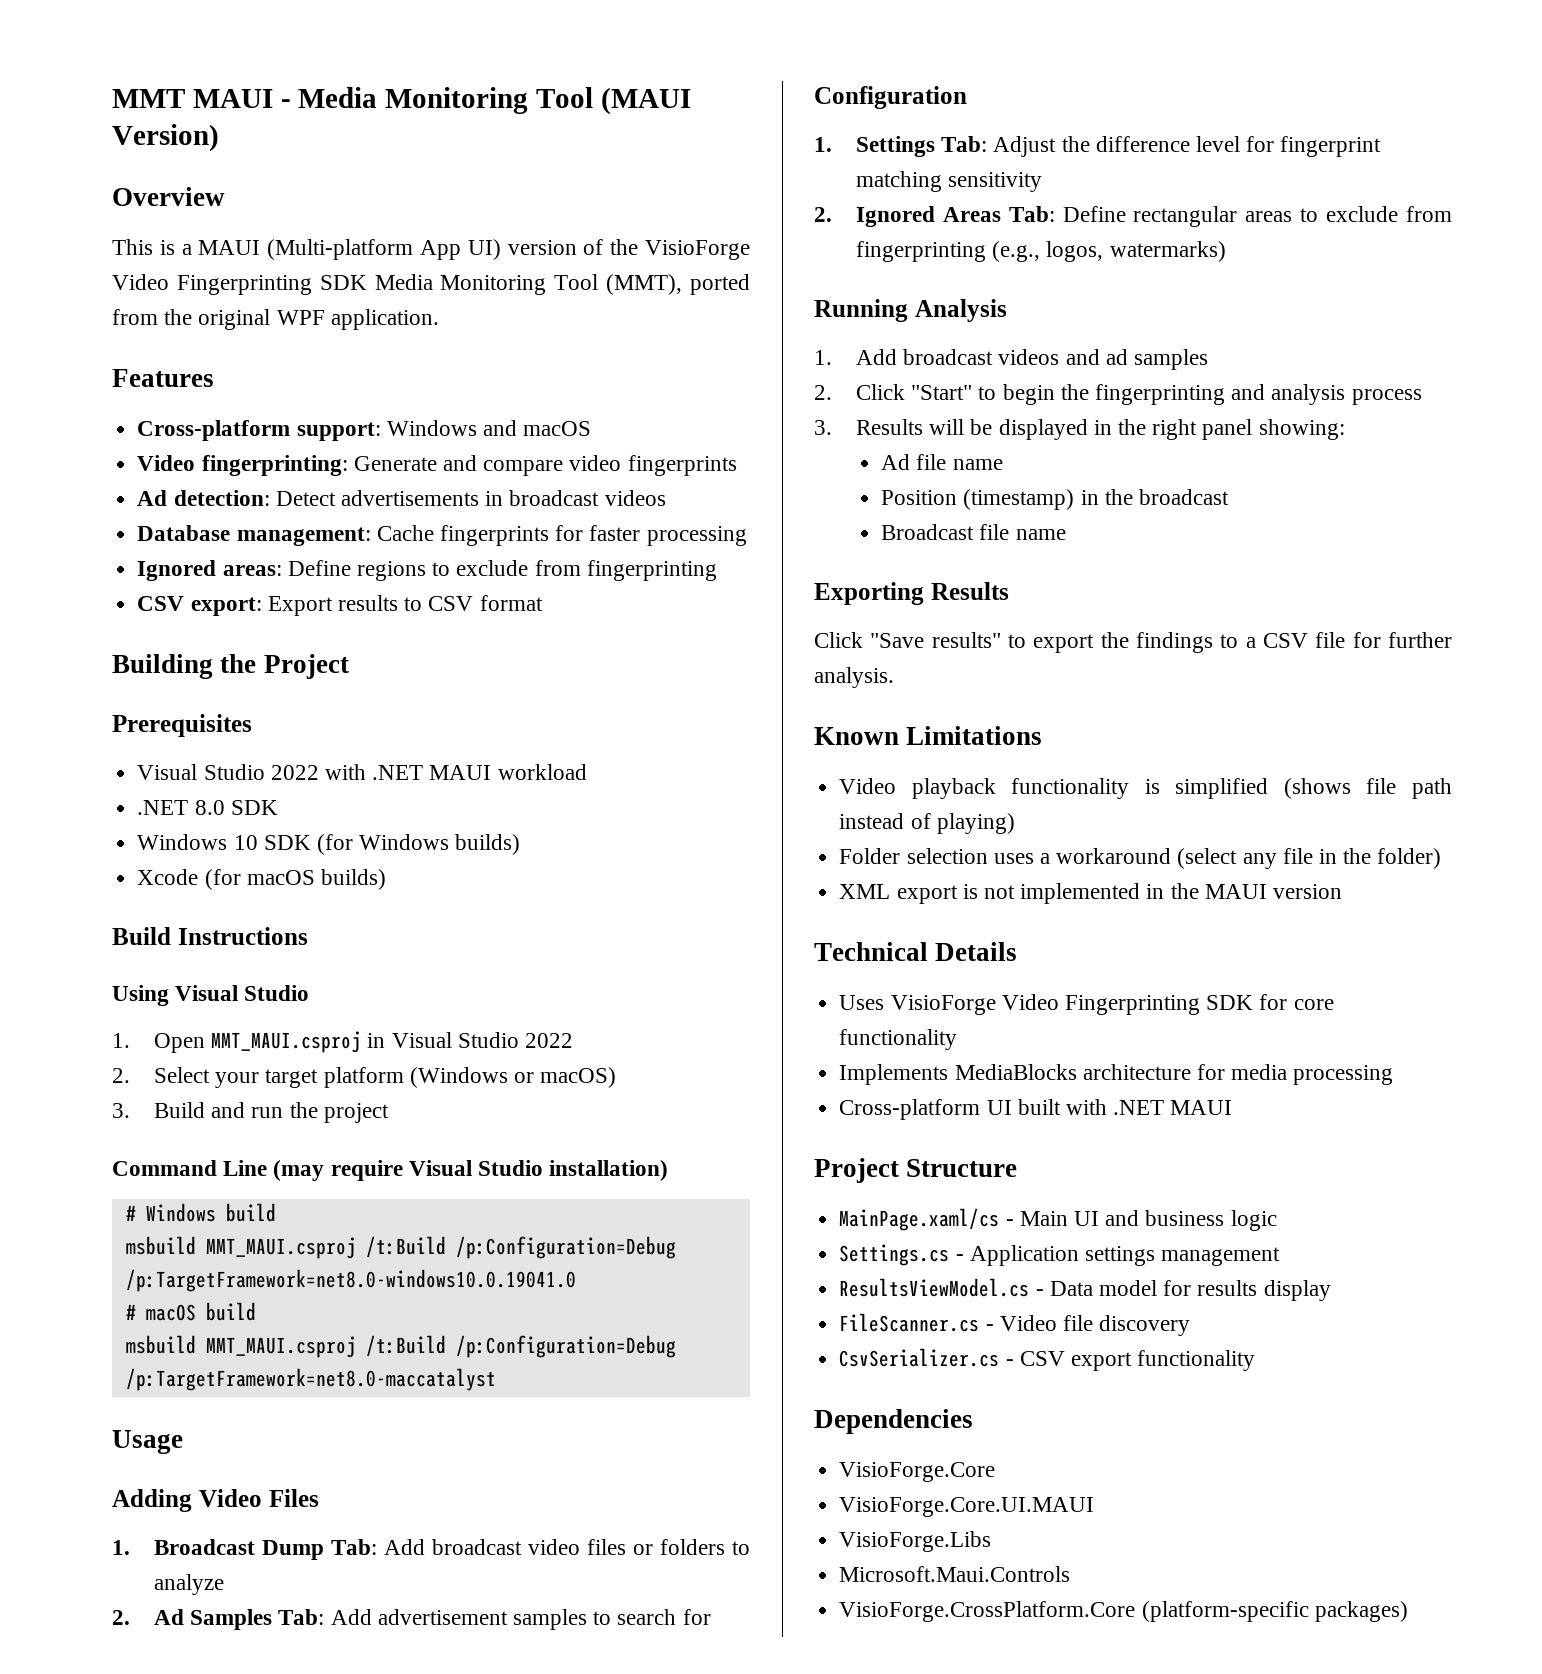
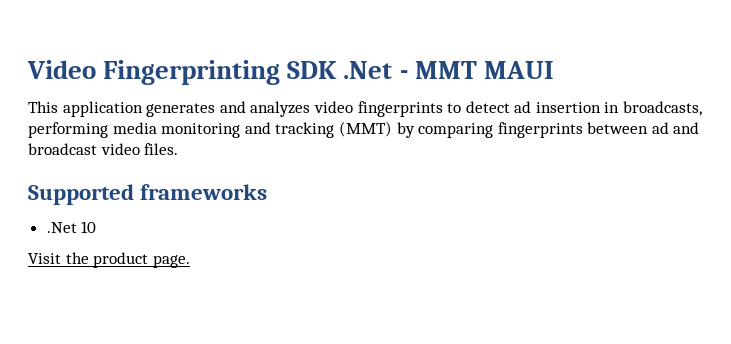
- MMT MAUI - Media Monitoring Tool (MAUI Version)
- Overview
- This is a MAUI (Multi-platform App UI) version of the VisioForge Video Fingerprinting SDK Media Monitoring Tool (MMT), ported from the original WPF application.
- Features
- Cross-platform support: Windows and macOS
- Video fingerprinting: Generate and compare video fingerprints
- Ad detection: Detect advertisements in broadcast videos
- Database management: Cache fingerprints for faster processing
- Ignored areas: Define regions to exclude from fingerprinting
- CSV export: Export results to CSV format
- Building the Project
- Prerequisites
- Visual Studio 2022 with .NET MAUI workload
- .NET 8.0 SDK
- Windows 10 SDK (for Windows builds)
- Xcode (for macOS builds)
- Build Instructions
- Using Visual Studio
- 1. Open MMT_MAUI.csproj in Visual Studio 2022
- 2. Select your target platform (Windows or macOS)
- 3. Build and run the project
- Command Line (may require Visual Studio installation)
- # Windows build
- msbuild MMT_MAUI.csproj /t:Build /p:Configuration=Debug /p:TargetFramework=net8.0-windows10.0.19041.0
- # macOS build
- msbuild MMT_MAUI.csproj /t:Build /p:Configuration=Debug /p:TargetFramework=net8.0-maccatalyst
- Usage
- Adding Video Files
- 1. Broadcast Dump Tab: Add broadcast video files or folders to analyze
- 2. Ad Samples Tab: Add advertisement samples to search for
- Configuration
- 1. Settings Tab: Adjust the difference level for fingerprint matching sensitivity
- 2. Ignored Areas Tab: Define rectangular areas to exclude from fingerprinting (e.g., logos, watermarks)
- Running Analysis
- 1. Add broadcast videos and ad samples
- 2. Click "Start" to begin the fingerprinting and analysis process
- 3. Results will be displayed in the right panel showing:
- Ad file name
- Position (timestamp) in the broadcast
- Broadcast file name
- Exporting Results
- Click "Save results" to export the findings to a CSV file for further analysis.
- Known Limitations
- Video playback functionality is simplified (shows file path instead of playing)
- Folder selection uses a workaround (select any file in the folder)
- XML export is not implemented in the MAUI version
- Technical Details
- Uses VisioForge Video Fingerprinting SDK for core functionality
- Implements MediaBlocks architecture for media processing
- Cross-platform UI built with .NET MAUI
- Project Structure
- MainPage.xaml/cs - Main UI and business logic
- Settings.cs - Application settings management
- ResultsViewModel.cs - Data model for results display
- FileScanner.cs - Video file discovery
- CsvSerializer.cs - CSV export functionality
- Dependencies
- VisioForge.Core
- VisioForge.Core.UI.MAUI
- VisioForge.Libs
- Microsoft.Maui.Controls
- VisioForge.CrossPlatform.Core (platform-specific packages)
+ Video Fingerprinting SDK .Net - MMT MAUI
+ This application generates and analyzes video fingerprints to detect ad insertion in broadcasts, performing media monitoring and tracking (MMT) by comparing fingerprints between ad and broadcast video files.
+ Supported frameworks
+ .Net 10
+ Visit the product page.

